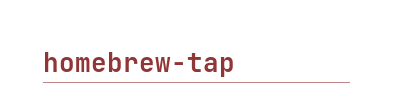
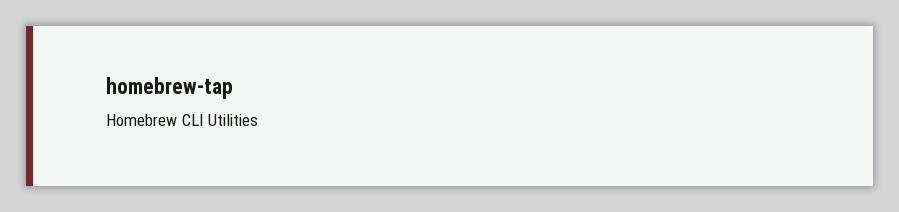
+ Homebrew CLI Utilities

